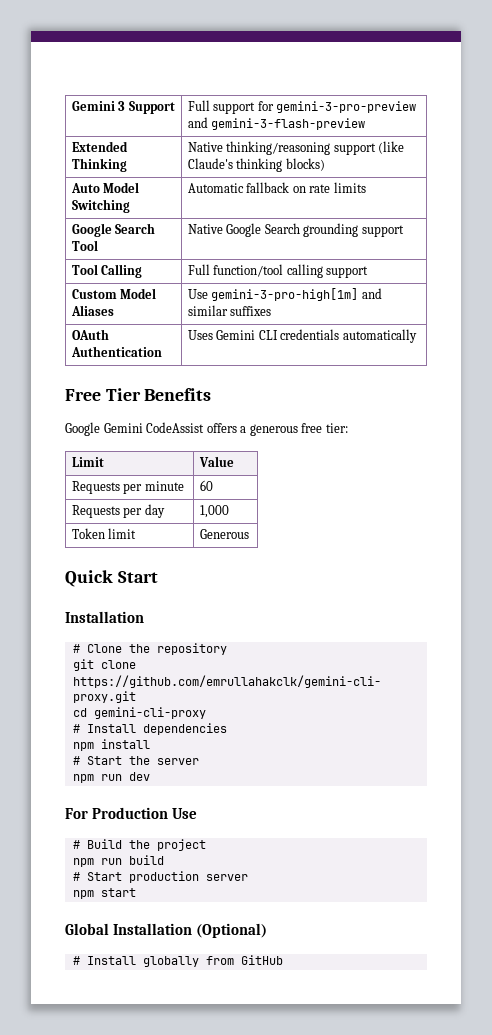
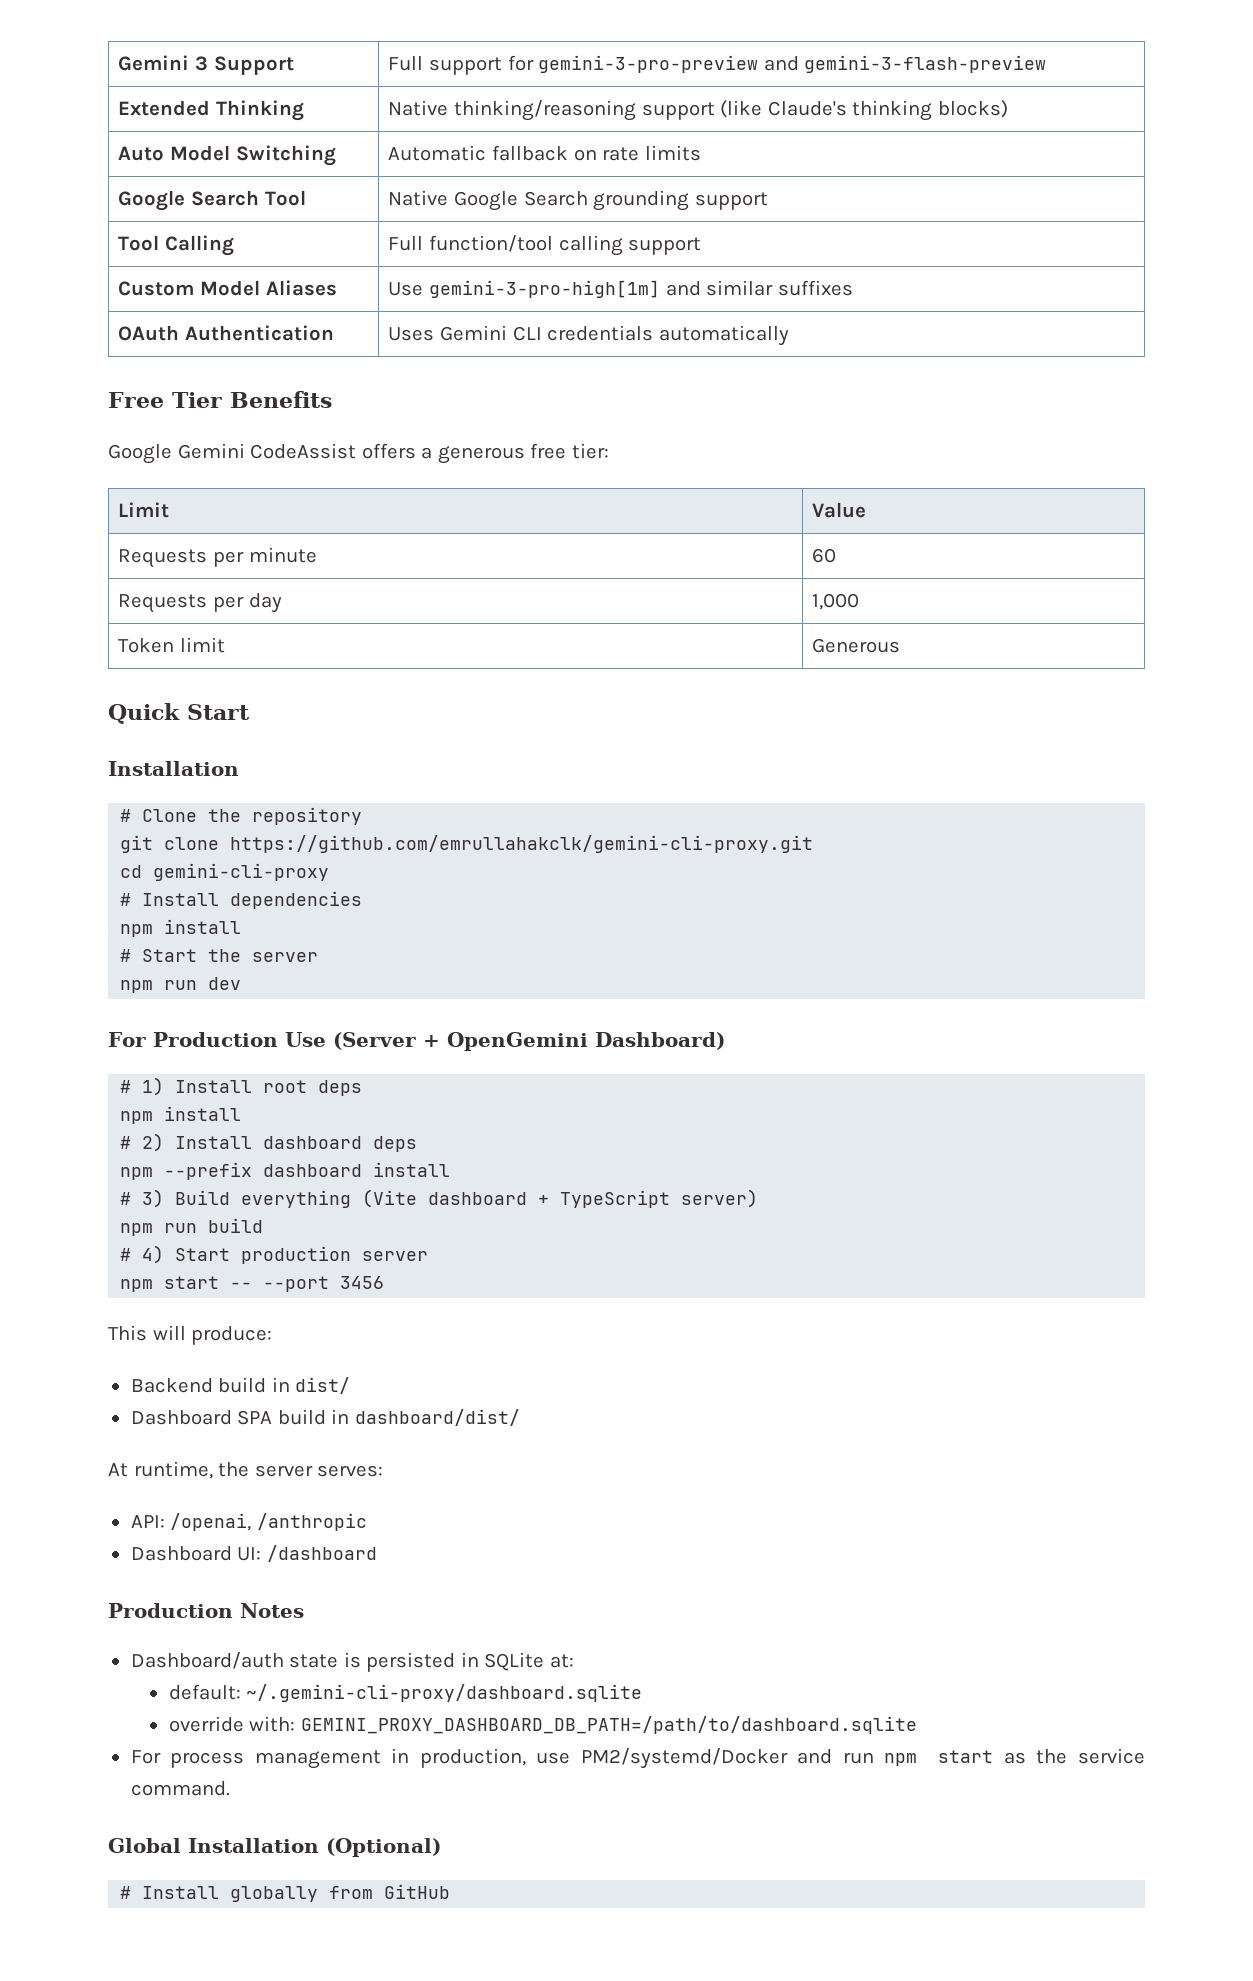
- For Production Use
- # Build the project
+ For Production Use (Server + OpenGemini Dashboard)
+ # 1) Install root deps
+ npm install
+ # 2) Install dashboard deps
+ npm --prefix dashboard install
+ # 3) Build everything (Vite dashboard + TypeScript server)
- # Start production server
+ # 4) Start production server
- npm start
+ npm start -- --port 3456
+ This will produce:
+ Backend build in dist/
+ Dashboard SPA build in dashboard/dist/
+ At runtime, the server serves:
+ API: /openai, /anthropic
+ Dashboard UI: /dashboard
+ Production Notes
+ Dashboard/auth state is persisted in SQLite at:
+ default: ~/.gemini-cli-proxy/dashboard.sqlite
+ override with: GEMINI_PROXY_DASHBOARD_DB_PATH=/path/to/dashboard.sqlite
+ For process management in production, use PM2/systemd/Docker and run npm start as the service command.

